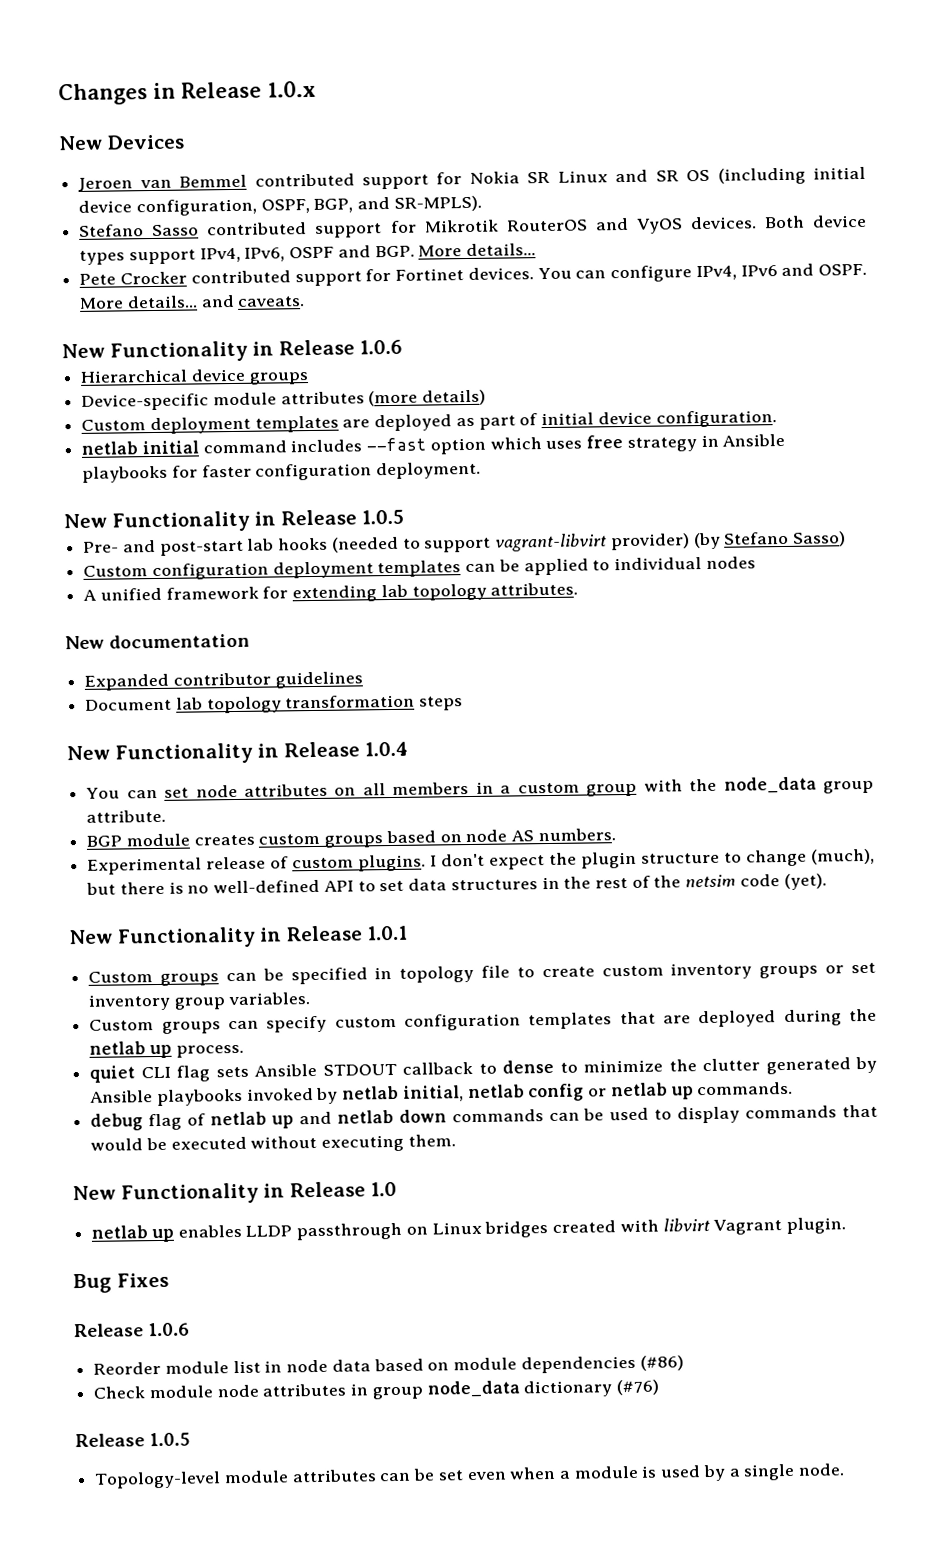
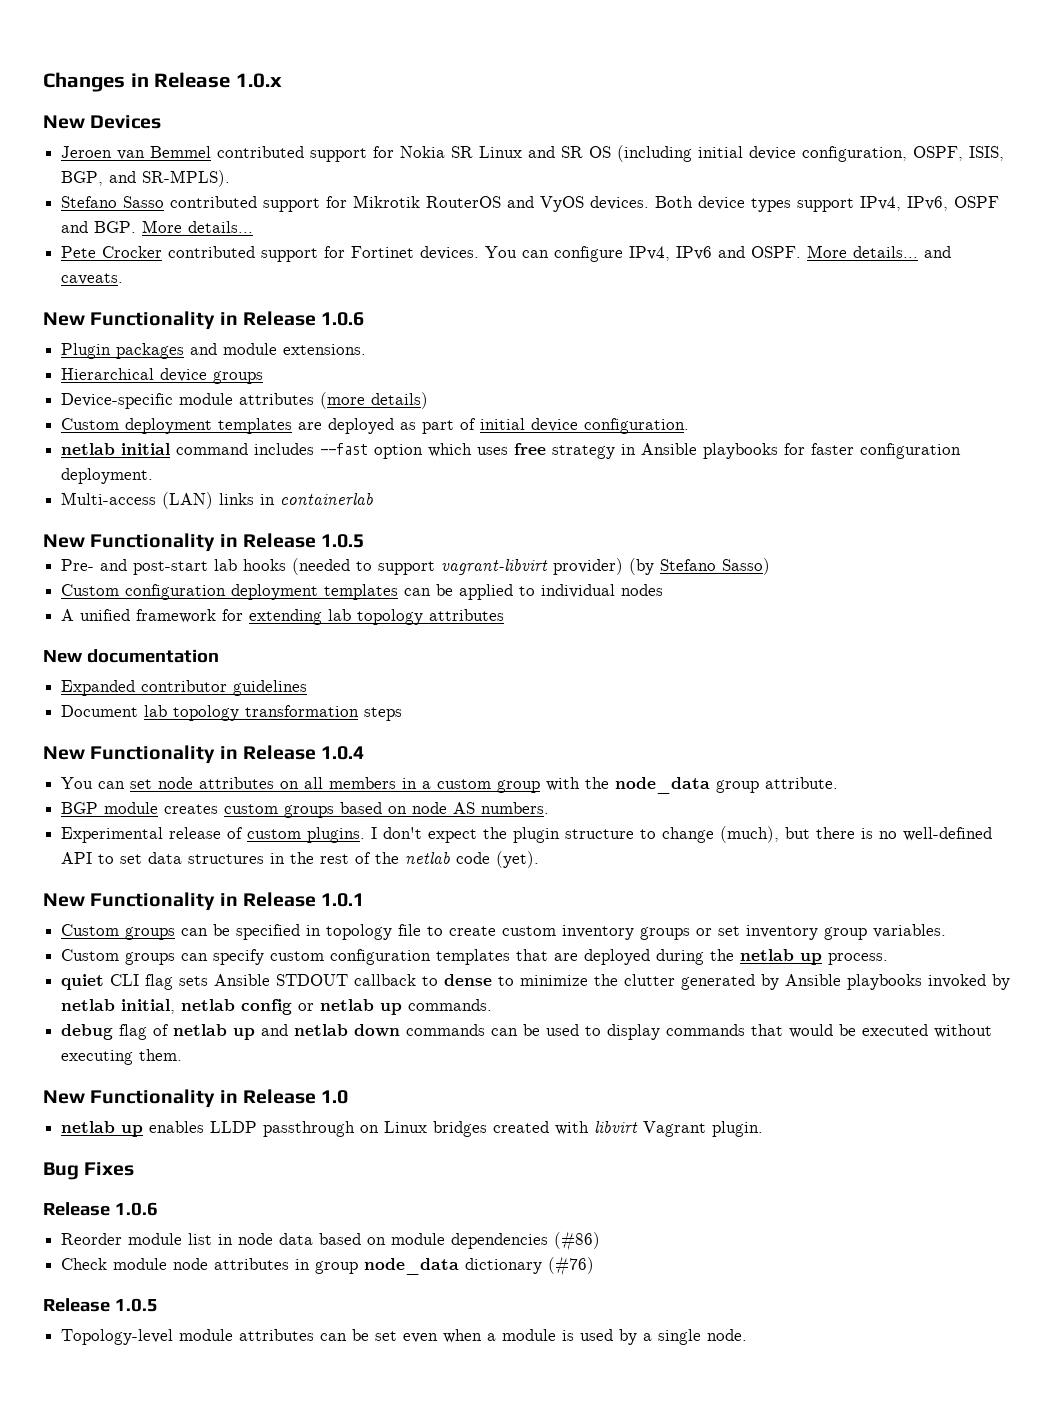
- Jeroen van Bemmel contributed support for Nokia SR Linux and SR OS (including initial device configuration, OSPF, BGP, and SR-MPLS).
+ Jeroen van Bemmel contributed support for Nokia SR Linux and SR OS (including initial device configuration, OSPF, ISIS, BGP, and SR-MPLS).
+ Plugin packages and module extensions.
+ Multi-access (LAN) links in containerlab
- A unified framework for extending lab topology attributes.
+ A unified framework for extending lab topology attributes
- I don't expect the plugin structure to change (much), but there is no well-defined API to set data structures in the rest of the netsim code (yet).
+ I don't expect the plugin structure to change (much), but there is no well-defined API to set data structures in the rest of the netlab code (yet).

